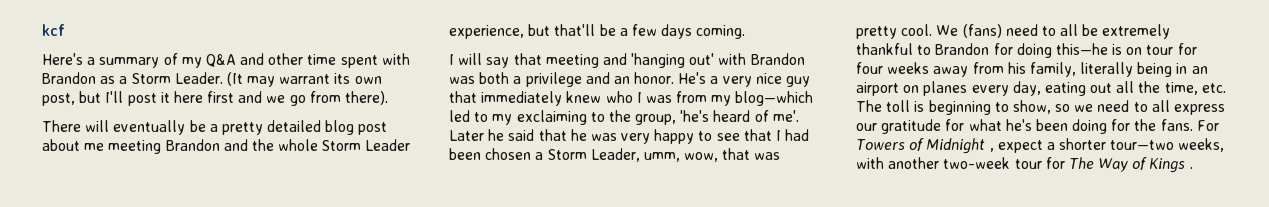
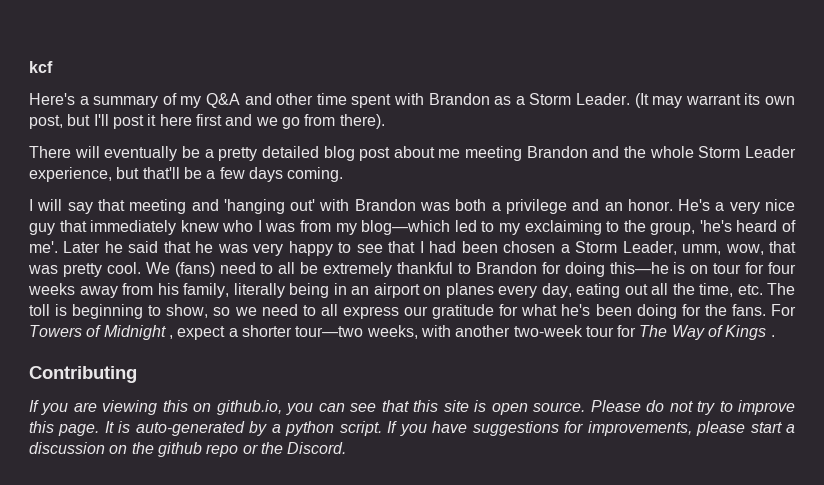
+ Contributing
+ If you are viewing this on github.io, you can see that this site is open source. Please do not try to improve this page. It is auto-generated by a python script. If you have suggestions for improvements, please start a discussion on the github repo or the Discord.

